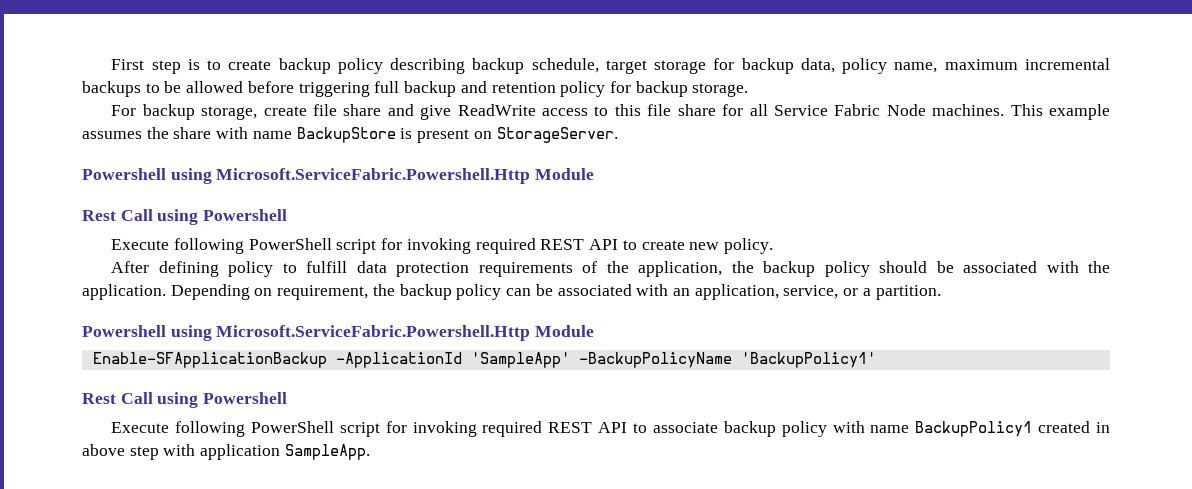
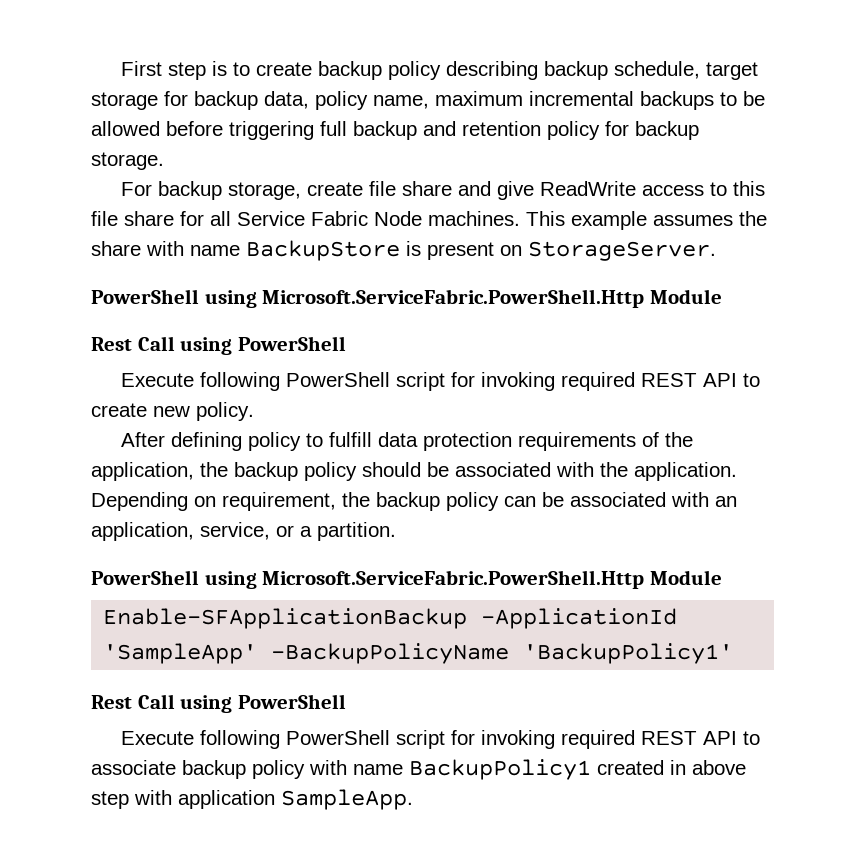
  This example assumes the share with name BackupStore is present on StorageServer.
- Powershell using Microsoft.ServiceFabric.Powershell.Http Module
- Rest Call using Powershell
+ PowerShell using Microsoft.ServiceFabric.PowerShell.Http Module
+ Rest Call using PowerShell
  Depending on requirement, the backup policy can be associated with an application, service, or a partition.
- Powershell using Microsoft.ServiceFabric.Powershell.Http Module
+ PowerShell using Microsoft.ServiceFabric.PowerShell.Http Module
  Enable-SFApplicationBackup -ApplicationId 'SampleApp' -BackupPolicyName 'BackupPolicy1'
- Rest Call using Powershell
+ Rest Call using PowerShell

